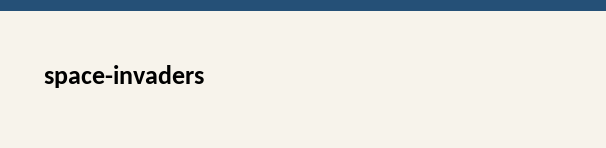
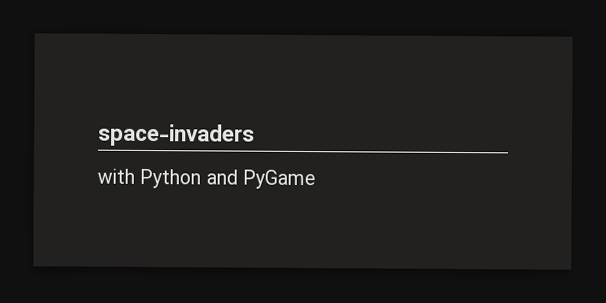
+ with Python and PyGame

